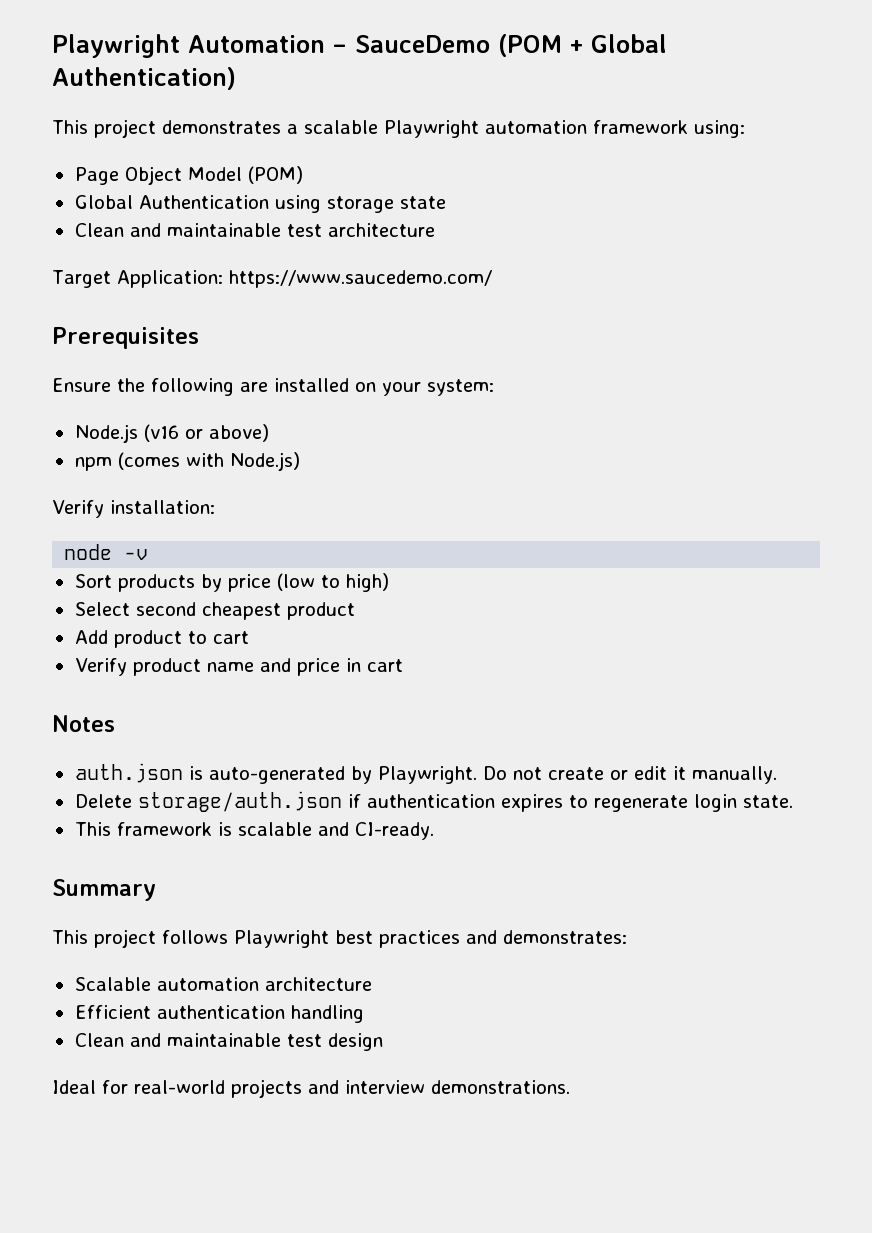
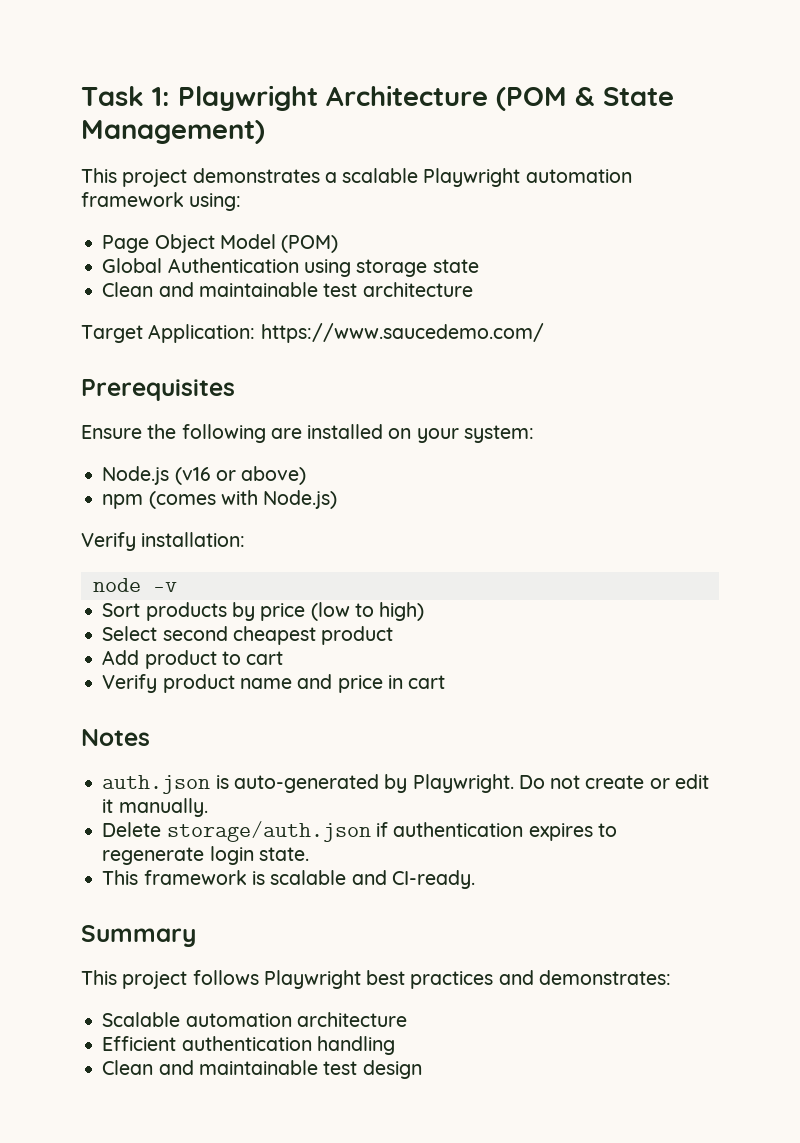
- Playwright Automation – SauceDemo (POM + Global Authentication)
+ Task 1: Playwright Architecture (POM & State Management)
- Ideal for real-world projects and interview demonstrations.

